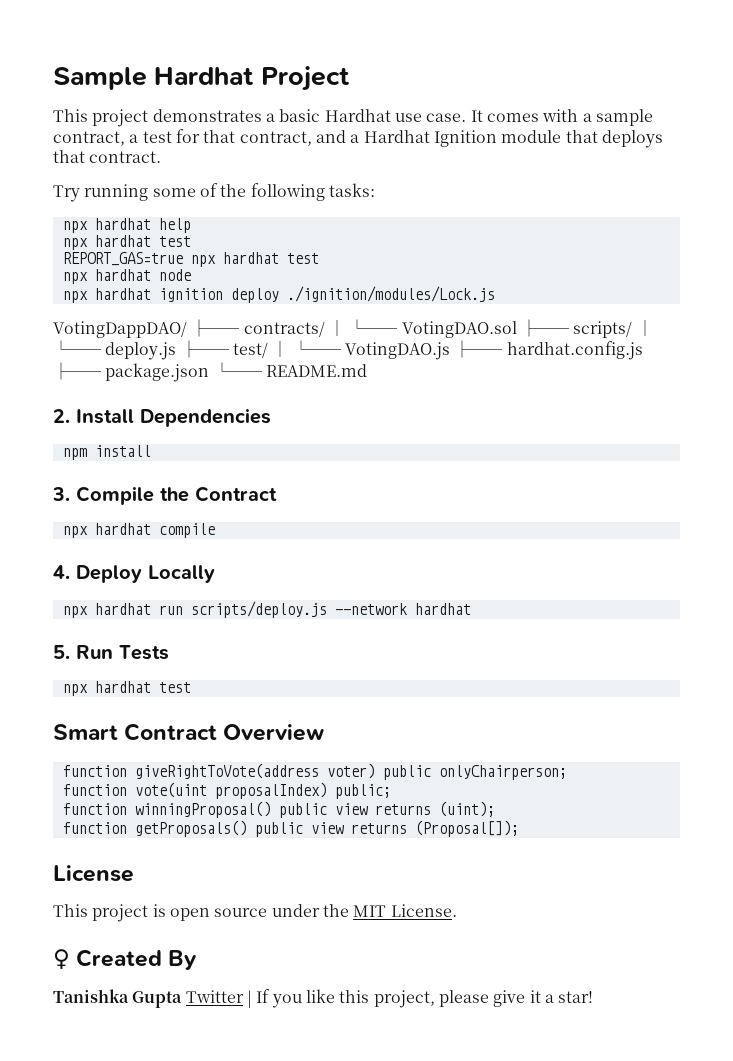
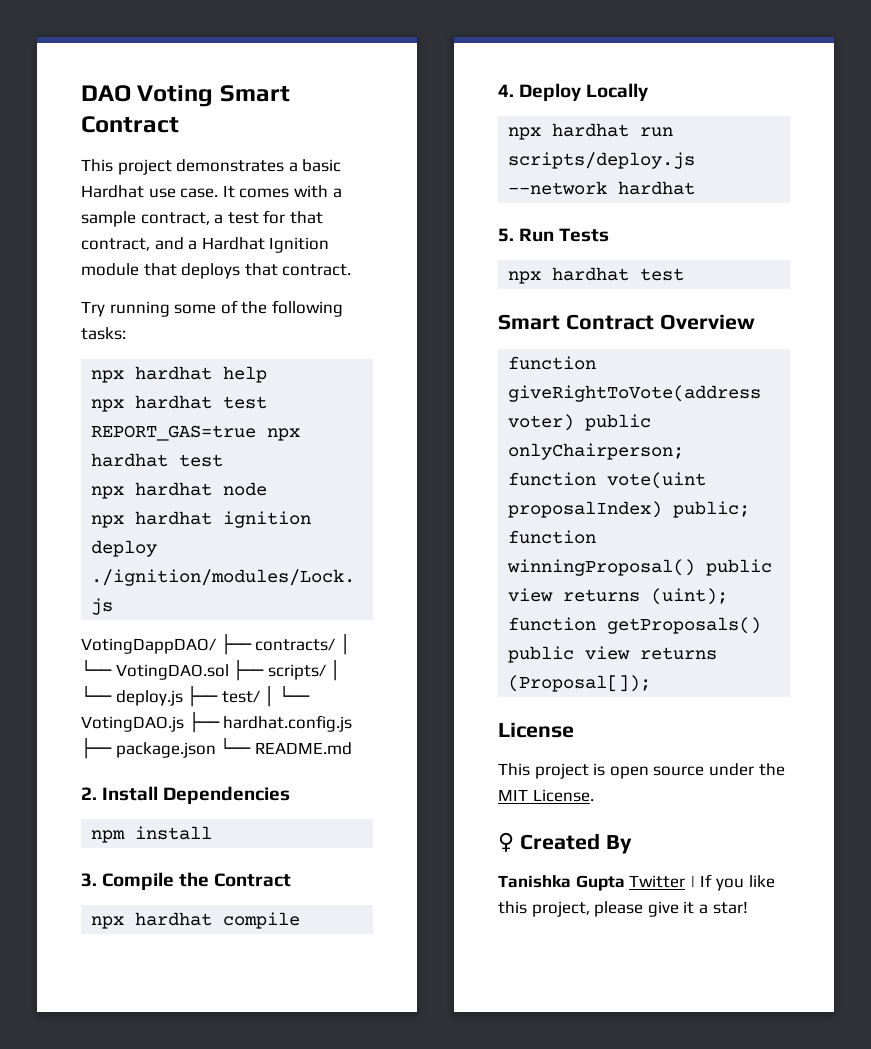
- Sample Hardhat Project
+ DAO Voting Smart Contract

